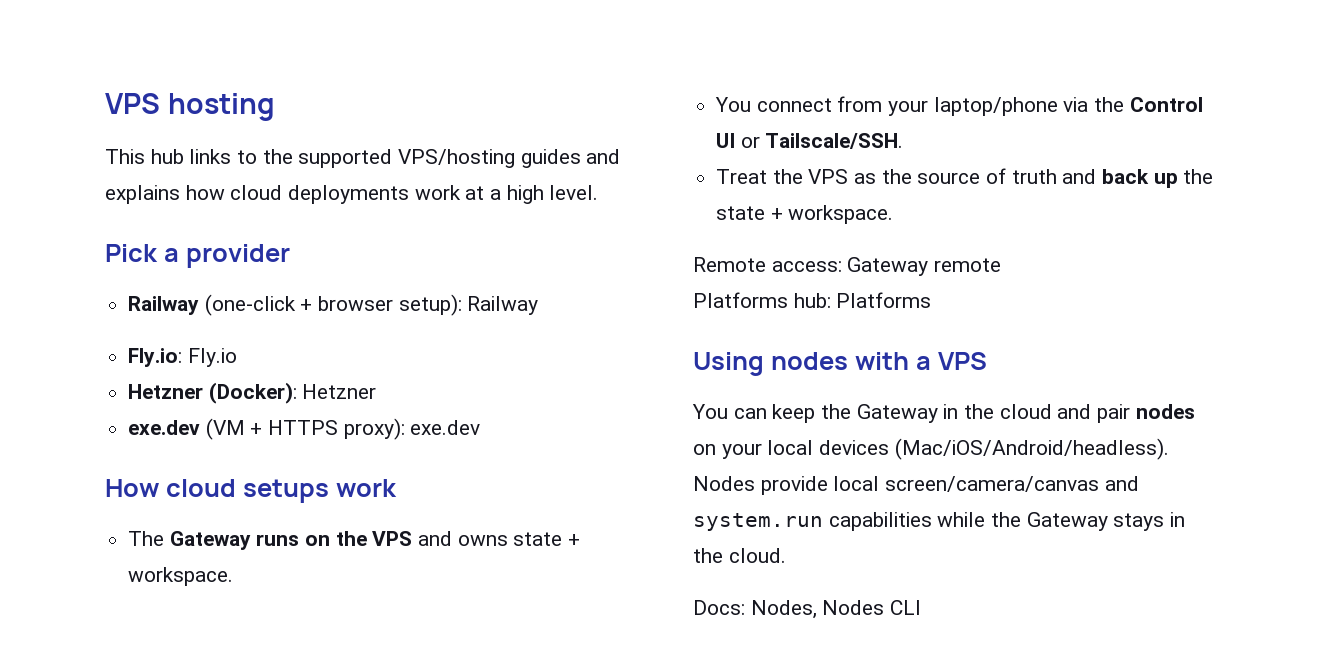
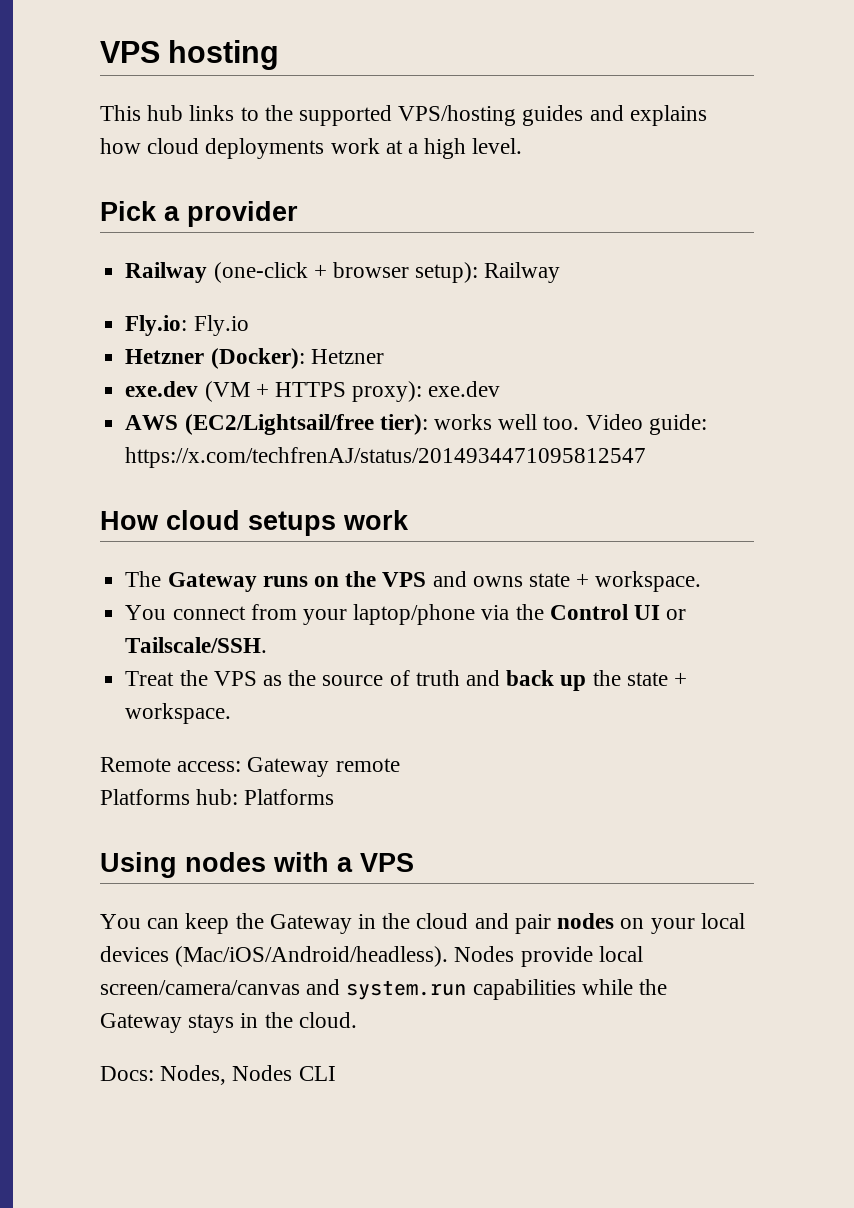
+ AWS (EC2/Lightsail/free tier): works well too. Video guide: https://x.com/techfrenAJ/status/2014934471095812547

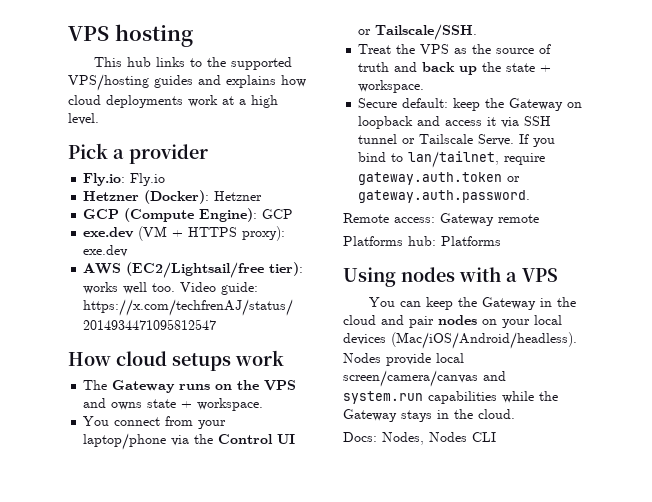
- Railway (one‑click + browser setup): Railway
+ GCP (Compute Engine): GCP
+ Secure default: keep the Gateway on loopback and access it via SSH tunnel or Tailscale Serve. If you bind to lan/tailnet, require gateway.auth.token or gateway.auth.password.

